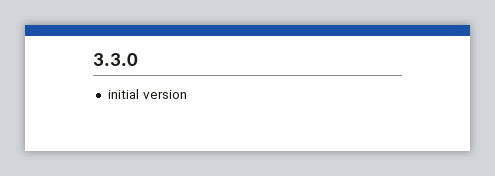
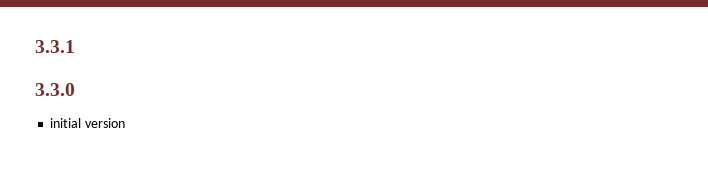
+ 3.3.1

